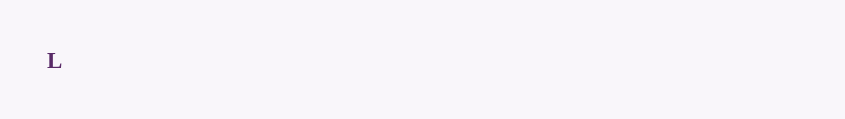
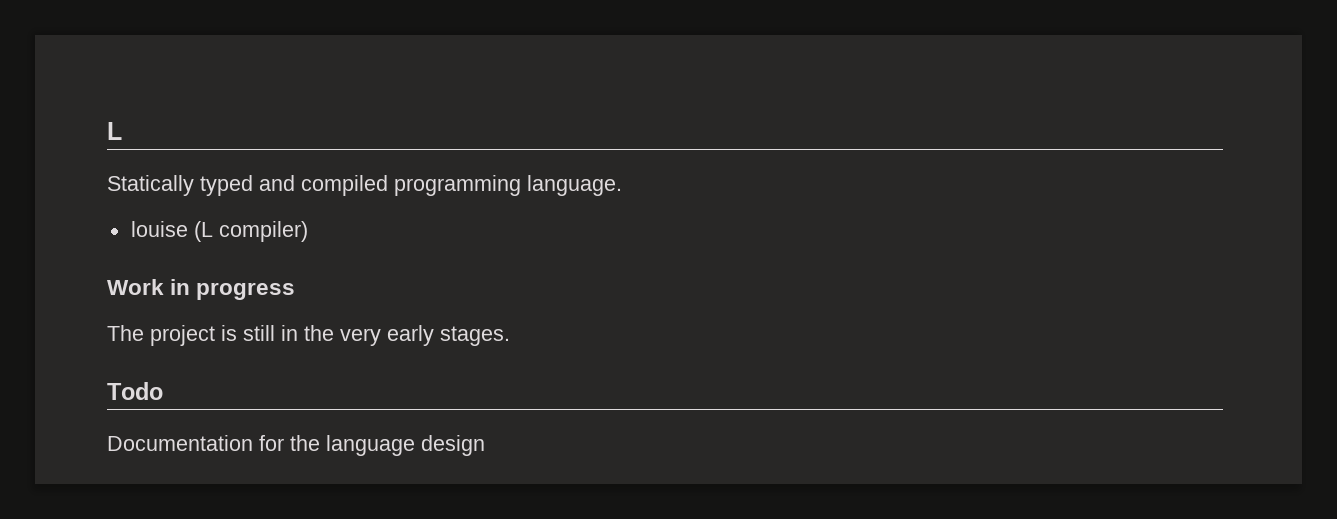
+ Statically typed and compiled programming language.
+ louise (L compiler)
+ Work in progress
+ The project is still in the very early stages.
+ Todo
+ Documentation for the language design

